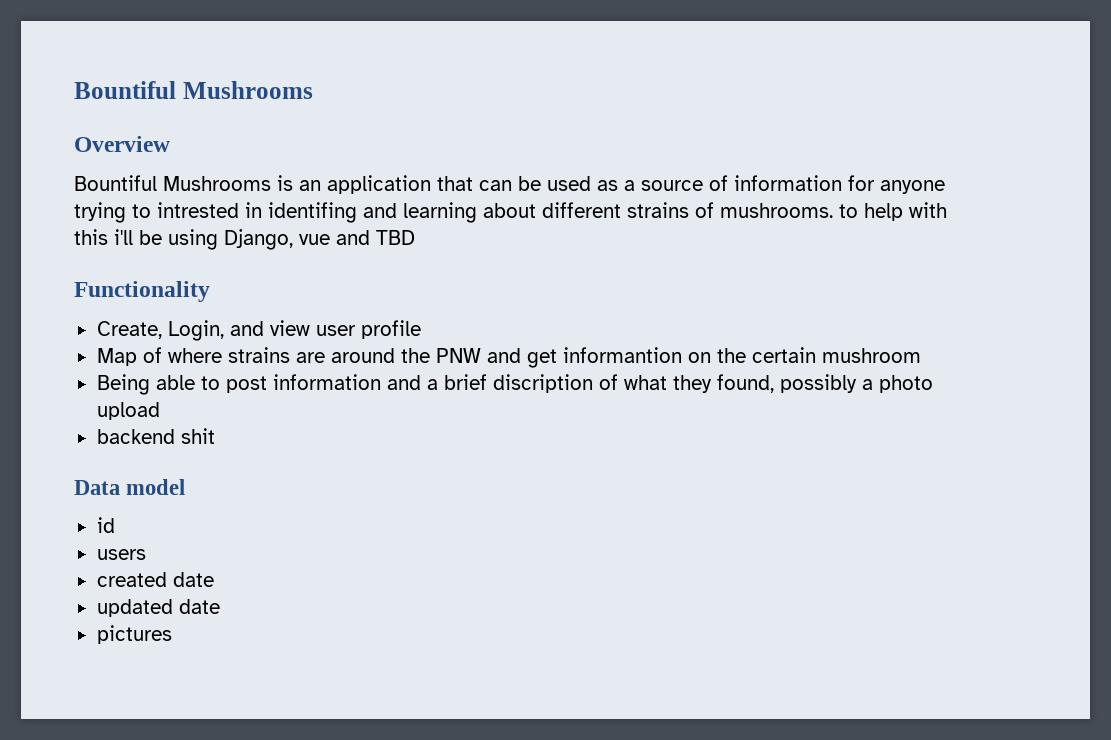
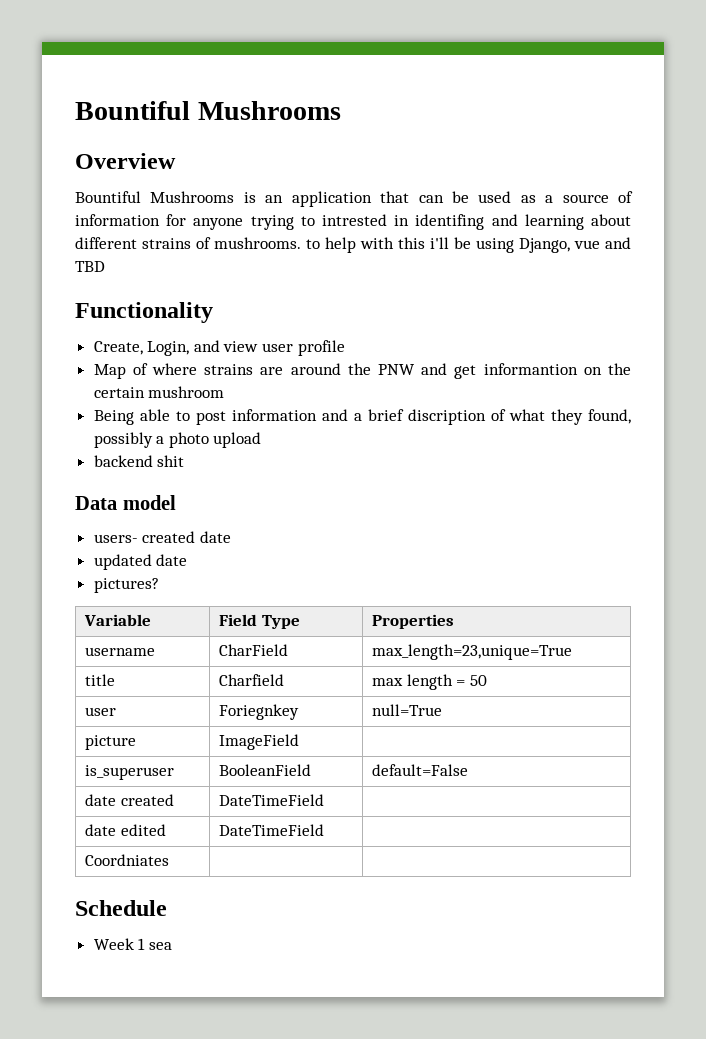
- id
- users
- created date
+ users- created date
- pictures
+ pictures?
+ Variable | Field Type | Properties
+ username | CharField | max_length=23,unique=True
+ title | Charfield | max length = 50
+ user | Foriegnkey | null=True
+ picture | ImageField |
+ is_superuser | BooleanField | default=False
+ date created | DateTimeField |
+ date edited | DateTimeField |
+ Coordniates | |
+ Schedule
+ Week 1 sea

